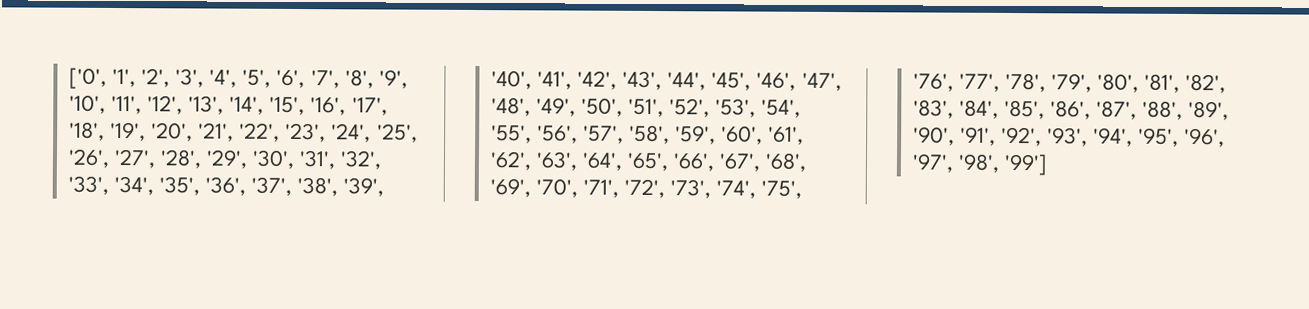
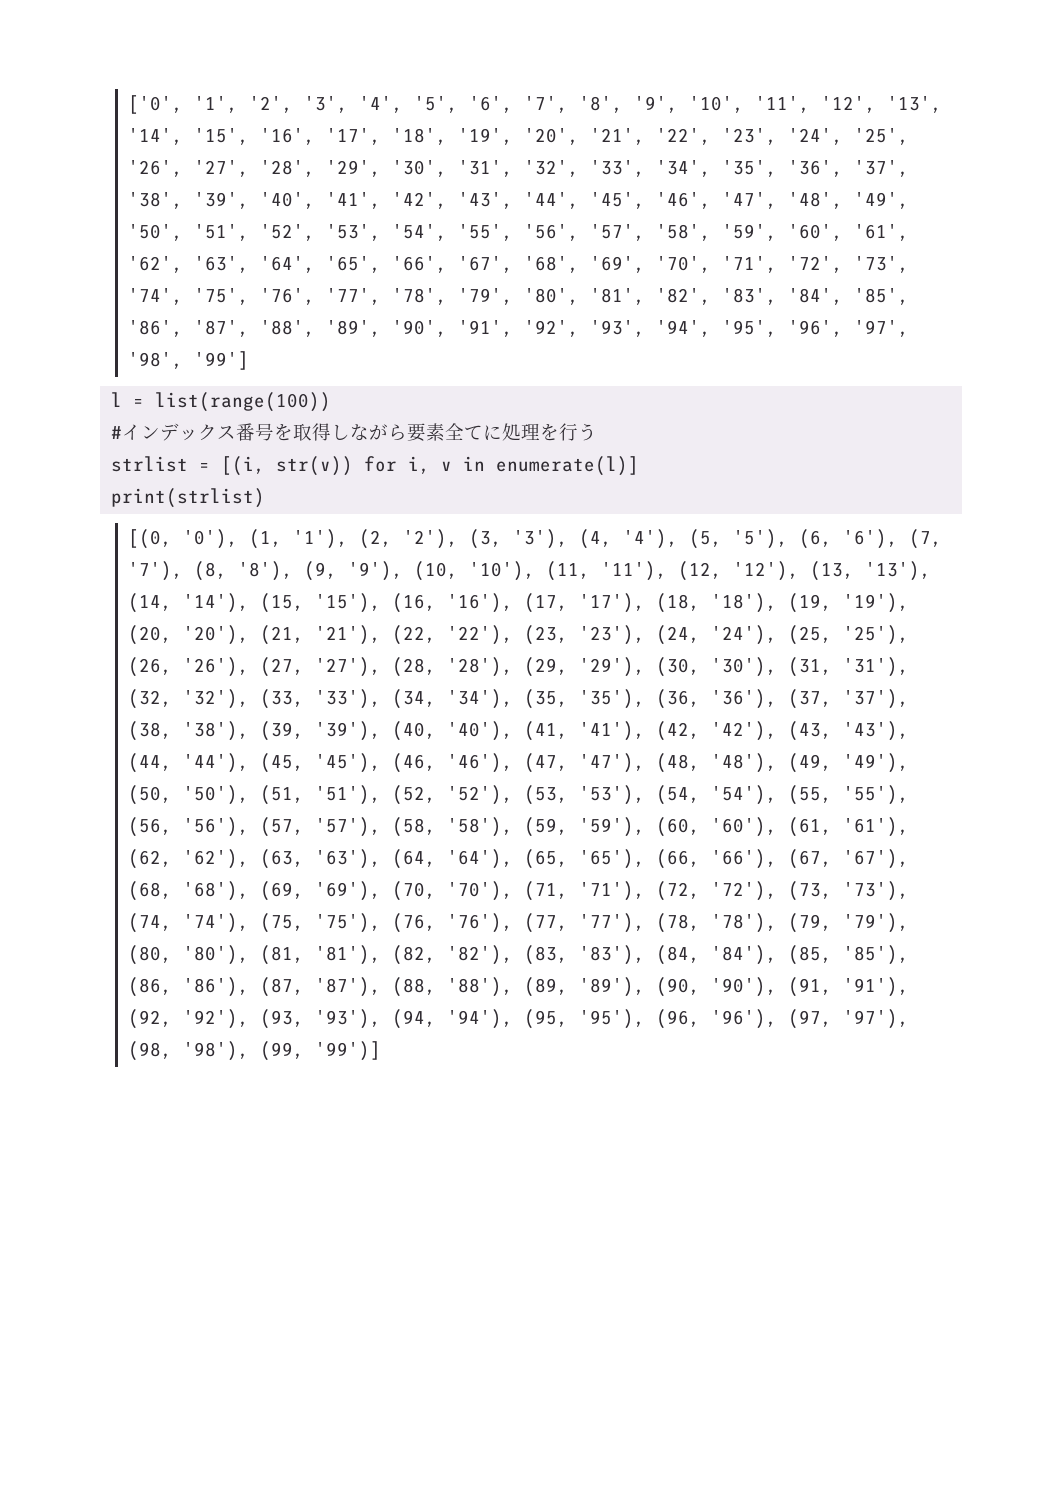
+ l = list(range(100))
+ #インデックス番号を取得しながら要素全てに処理を行う
+ strlist = [(i, str(v)) for i, v in enumerate(l)]
+ print(strlist)
+ [(0, '0'), (1, '1'), (2, '2'), (3, '3'), (4, '4'), (5, '5'), (6, '6'), (7, '7'), (8, '8'), (9, '9'), (10, '10'), (11, '11'), (12, '12'), (13, '13'), (14, '14'), (15, '15'), (16, '16'), (17, '17'), (18, '18'), (19, '19'), (20, '20'), (21, '21'), (22, '22'), (23, '23'), (24, '24'), (25, '25'), (26, '26'), (27, '27'), (28, '28'), (29, '29'), (30, '30'), (31, '31'), (32, '32'), (33, '33'), (34, '34'), (35, '35'), (36, '36'), (37, '37'), (38, '38'), (39, '39'), (40, '40'), (41, '41'), (42, '42'), (43, '43'), (44, '44'), (45, '45'), (46, '46'), (47, '47'), (48, '48'), (49, '49'), (50, '50'), (51, '51'), (52, '52'), (53, '53'), (54, '54'), (55, '55'), (56, '56'), (57, '57'), (58, '58'), (59, '59'), (60, '60'), (61, '61'), (62, '62'), (63, '63'), (64, '64'), (65, '65'), (66, '66'), (67, '67'), (68, '68'), (69, '69'), (70, '70'), (71, '71'), (72, '72'), (73, '73'), (74, '74'), (75, '75'), (76, '76'), (77, '77'), (78, '78'), (79, '79'), (80, '80'), (81, '81'), (82, '82'), (83, '83'), (84, '84'), (85, '85'), (86, '86'), (87, '87'), (88, '88'), (89, '89'), (90, '90'), (91, '91'), (92, '92'), (93, '93'), (94, '94'), (95, '95'), (96, '96'), (97, '97'), (98, '98'), (99, '99')]

